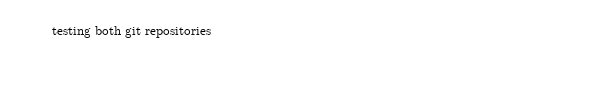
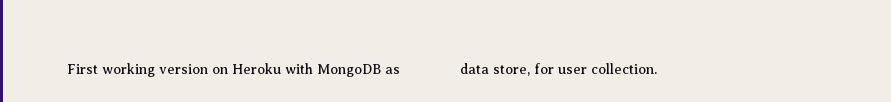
- testing both git repositories
+ First working version on Heroku with MongoDB as data store, for user collection.

